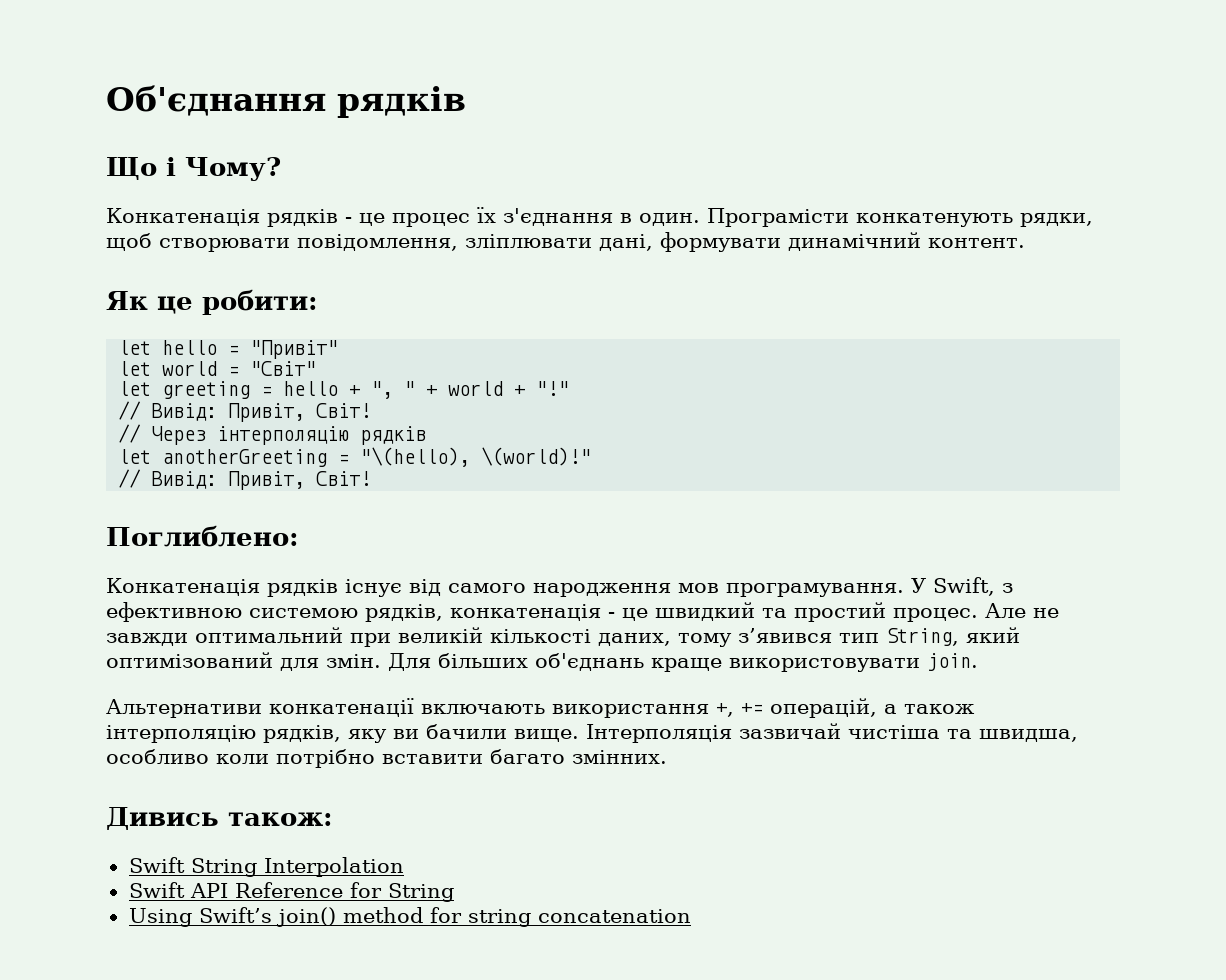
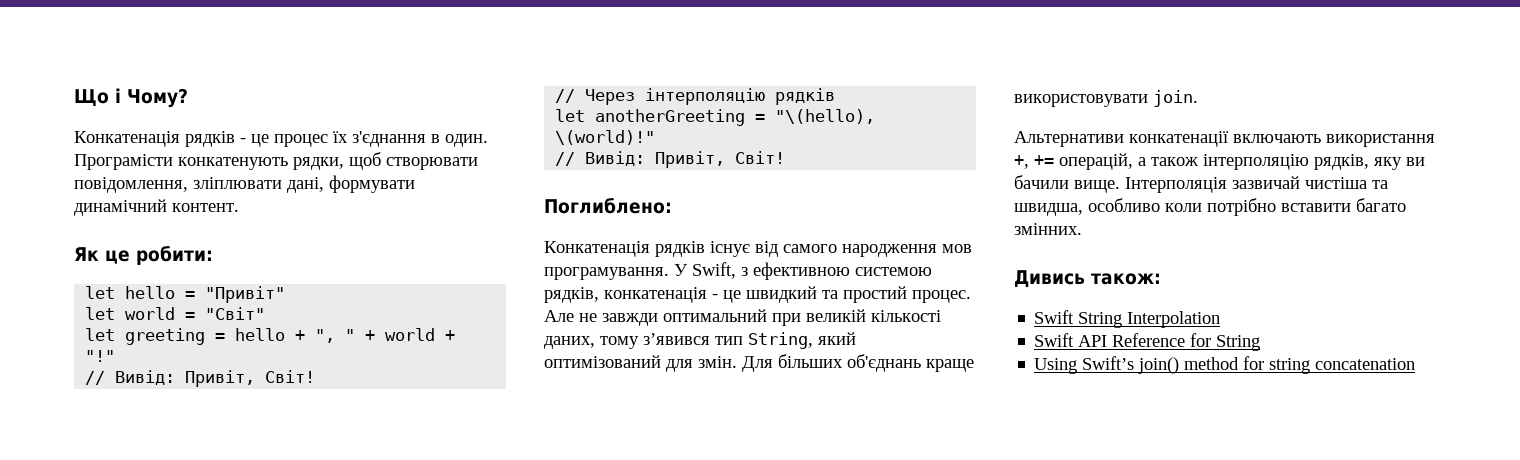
- Об'єднання рядків

